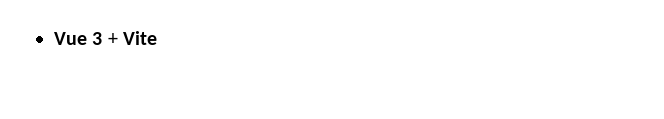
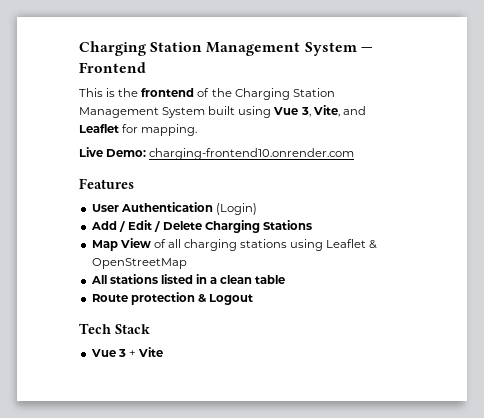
+ Charging Station Management System — Frontend
+ This is the frontend of the Charging Station Management System built using Vue 3, Vite, and Leaflet for mapping.
+ Live Demo: charging-frontend10.onrender.com
+ Features
+ User Authentication (Login)
+ Add / Edit / Delete Charging Stations
+ Map View of all charging stations using Leaflet & OpenStreetMap
+ All stations listed in a clean table
+ Route protection & Logout
+ Tech Stack

